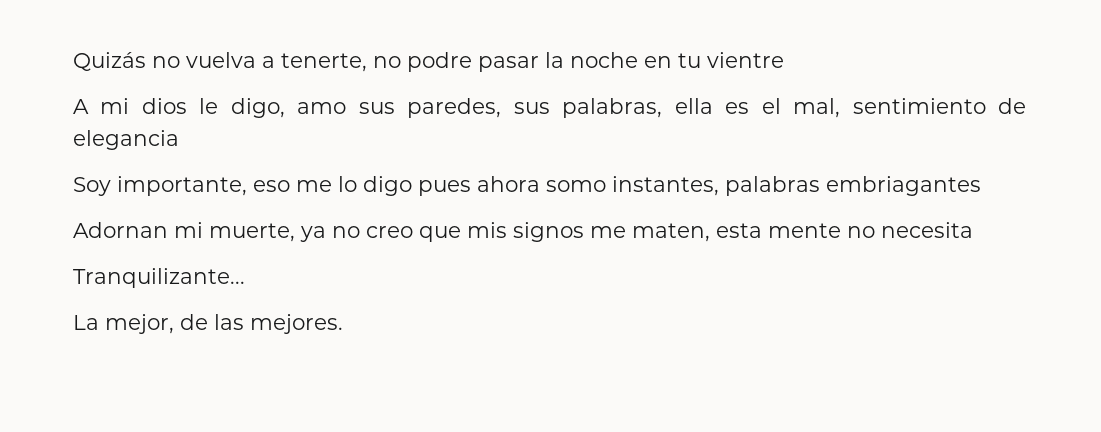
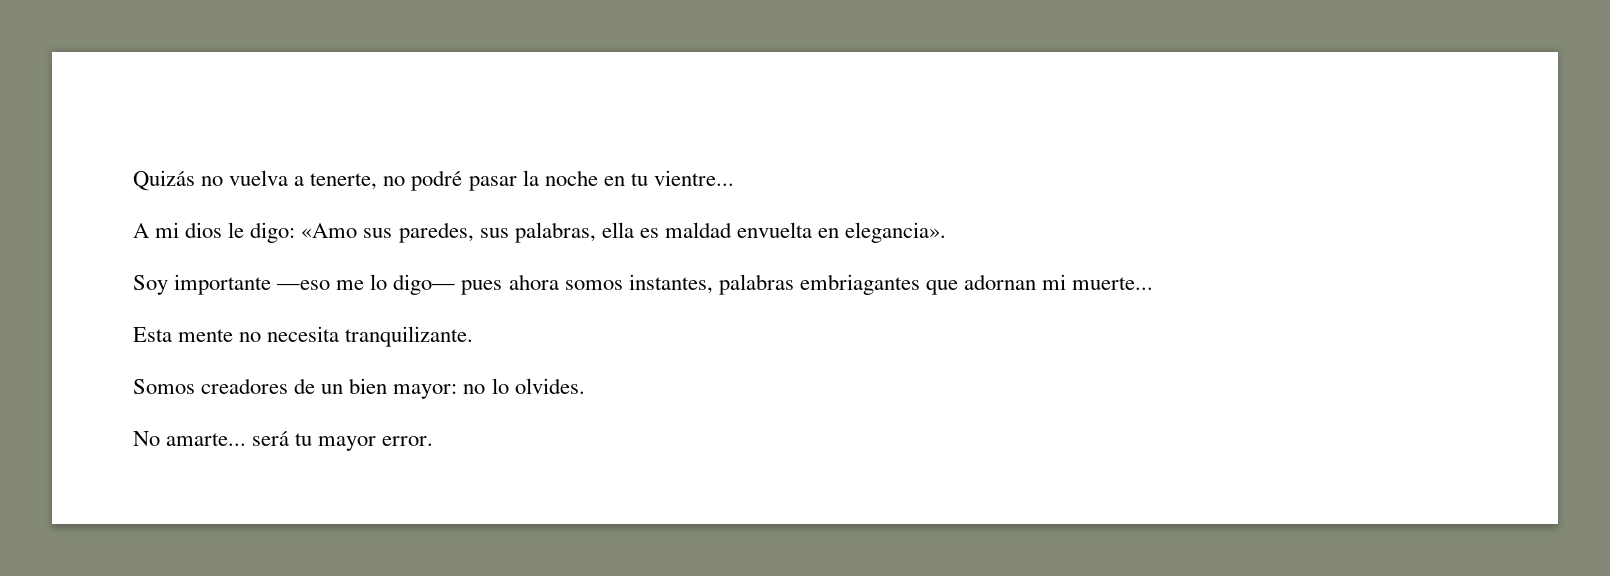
- Quizás no vuelva a tenerte, no podre pasar la noche en tu vientre
+ Quizás no vuelva a tenerte, no podré pasar la noche en tu vientre...
- A mi dios le digo, amo sus paredes, sus palabras, ella es el mal, sentimiento de elegancia
+ A mi dios le digo: «Amo sus paredes, sus palabras, ella es maldad envuelta en elegancia».
- Soy importante, eso me lo digo pues ahora somo instantes, palabras embriagantes
- Adornan mi muerte, ya no creo que mis signos me maten, esta mente no necesita
- Tranquilizante...
- La mejor, de las mejores.
+ Soy importante —eso me lo digo— pues ahora somos instantes, palabras embriagantes que adornan mi muerte...
+ Esta mente no necesita tranquilizante.
+ Somos creadores de un bien mayor: no lo olvides.
+ No amarte... será tu mayor error.

